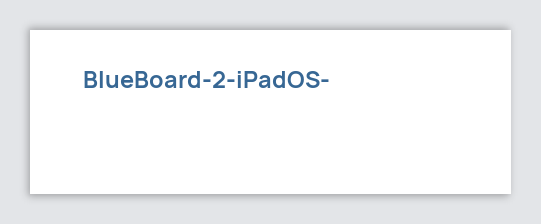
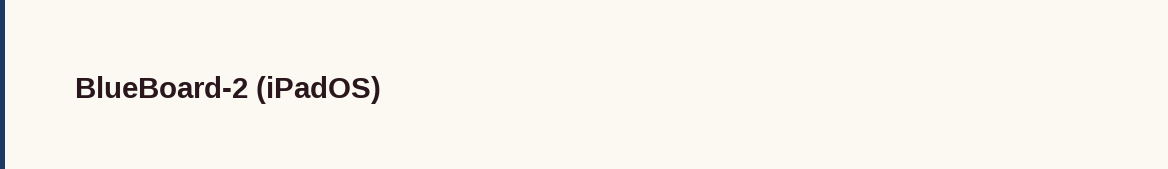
- BlueBoard-2-iPadOS-
+ BlueBoard-2 (iPadOS)

